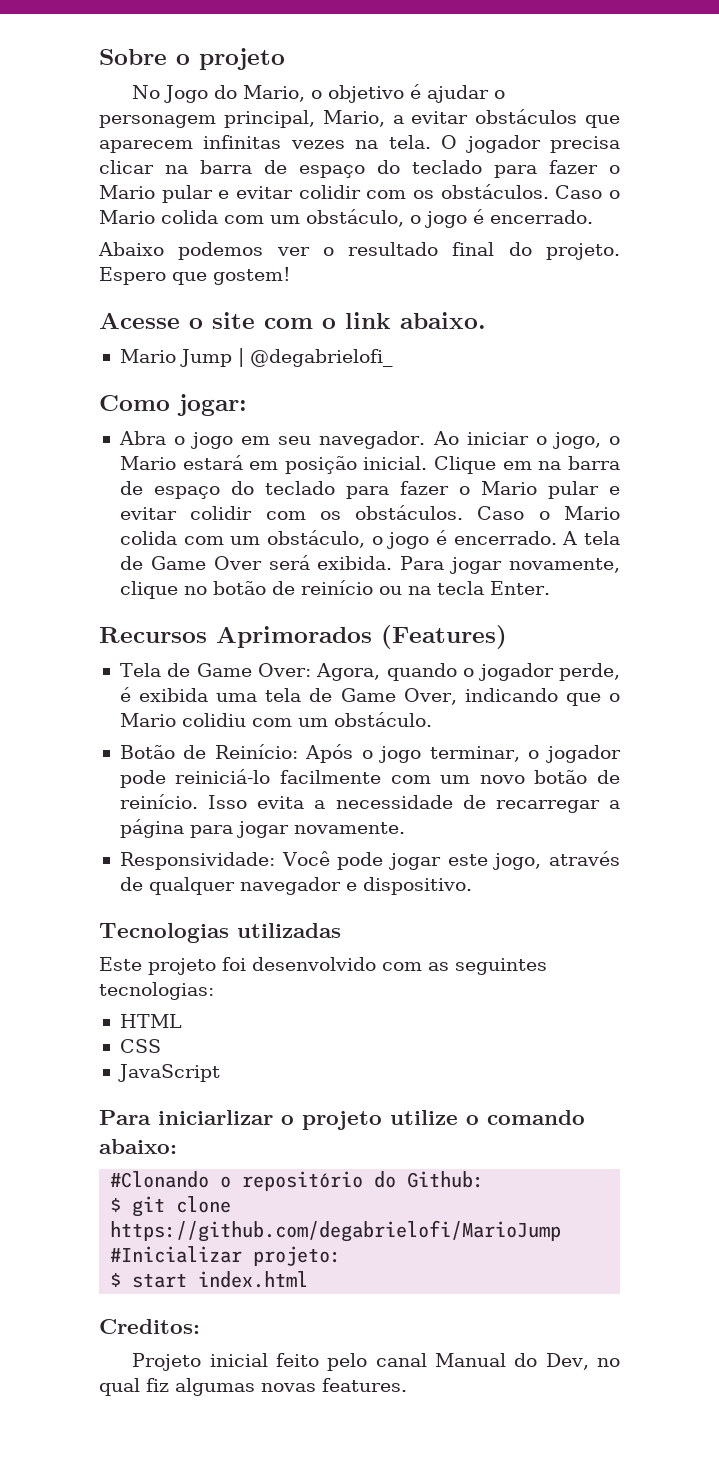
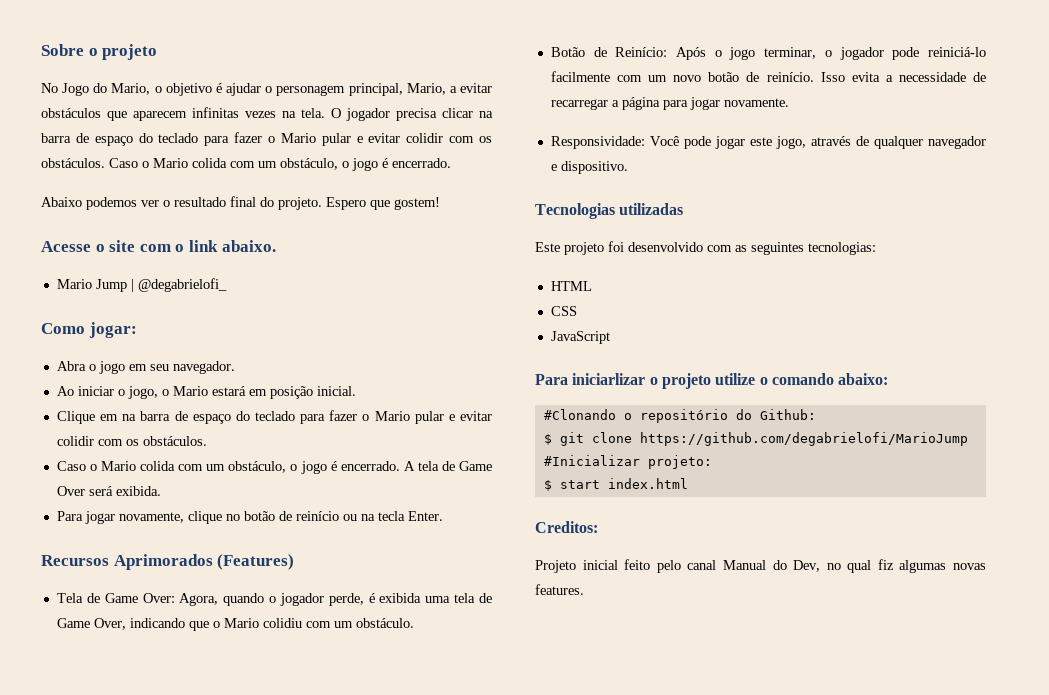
- Abra o jogo em seu navegador. Ao iniciar o jogo, o Mario estará em posição inicial. Clique em na barra de espaço do teclado para fazer o Mario pular e evitar colidir com os obstáculos. Caso o Mario colida com um obstáculo, o jogo é encerrado.
+ Abra o jogo em seu navegador.
+ Ao iniciar o jogo, o Mario estará em posição inicial.
+ Clique em na barra de espaço do teclado para fazer o Mario pular e evitar colidir com os obstáculos.
+ Caso o Mario colida com um obstáculo, o jogo é encerrado.
- A tela de Game Over será exibida. Para jogar novamente, clique no botão de reinício ou na tecla Enter.
+ A tela de Game Over será exibida.
+ Para jogar novamente, clique no botão de reinício ou na tecla Enter.

